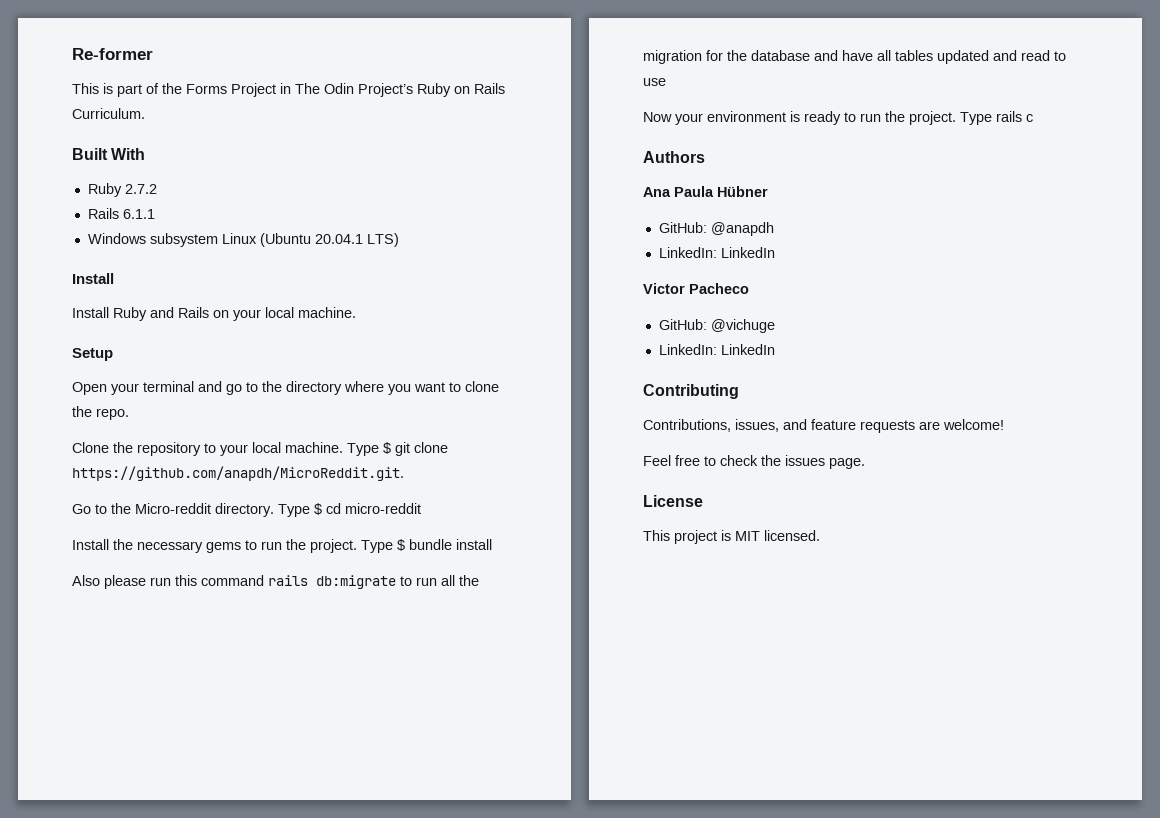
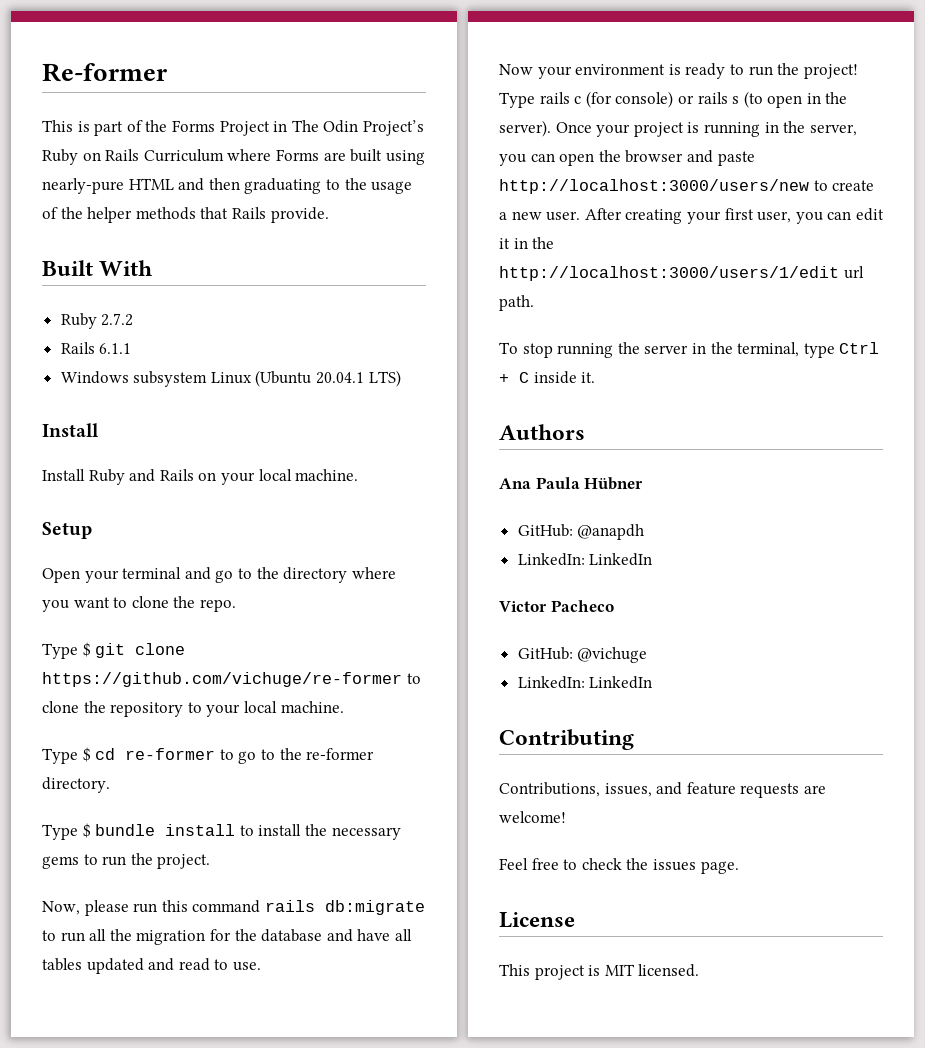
- This is part of the Forms Project in The Odin Project’s Ruby on Rails Curriculum.
+ This is part of the Forms Project in The Odin Project’s Ruby on Rails Curriculum where Forms are built using nearly-pure HTML and then graduating to the usage of the helper methods that Rails provide.
- Clone the repository to your local machine. Type $ git clone https://github.com/anapdh/MicroReddit.git.
- Go to the Micro-reddit directory. Type $ cd micro-reddit
- Install the necessary gems to run the project. Type $ bundle install
- Also please run this command rails db:migrate to run all the migration for the database and have all tables updated and read to use
+ Type $ git clone https://github.com/vichuge/re-former to clone the repository to your local machine.
+ Type $ cd re-former to go to the re-former directory.
+ Type $ bundle install to install the necessary gems to run the project.
+ Now, please run this command rails db:migrate to run all the migration for the database and have all tables updated and read to use.
- Now your environment is ready to run the project.
+ Now your environment is ready to run the project!
- Type rails c
+ Type rails c (for console) or rails s (to open in the server). Once your project is running in the server, you can open the browser and paste http://localhost:3000/users/new to create a new user. After creating your first user, you can edit it in the http://localhost:3000/users/1/edit url path.
+ To stop running the server in the terminal, type Ctrl + C inside it.

